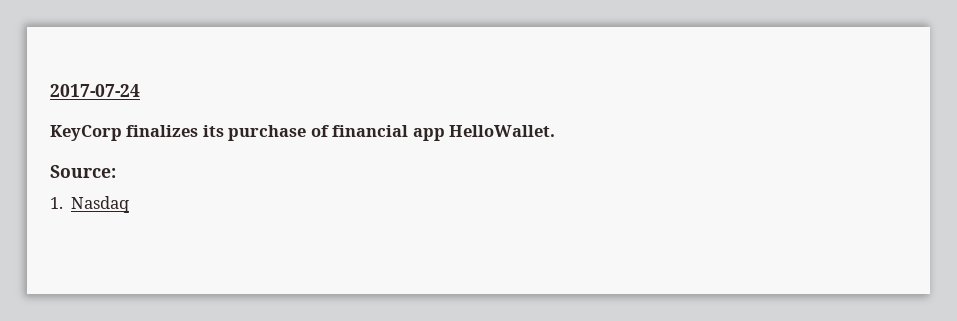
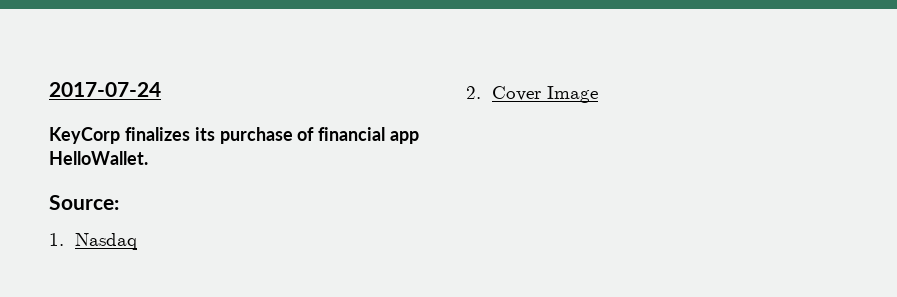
+ 2. Cover Image

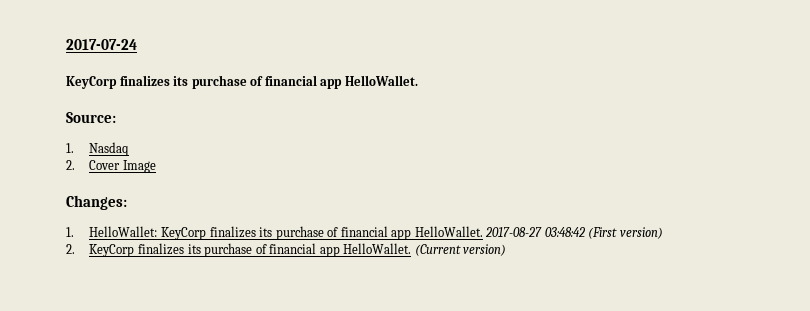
+ Changes:
+ 1. HelloWallet: KeyCorp finalizes its purchase of financial app HelloWallet. 2017-08-27 03:48:42 (First version)
+ 2. KeyCorp finalizes its purchase of financial app HelloWallet. (Current version)

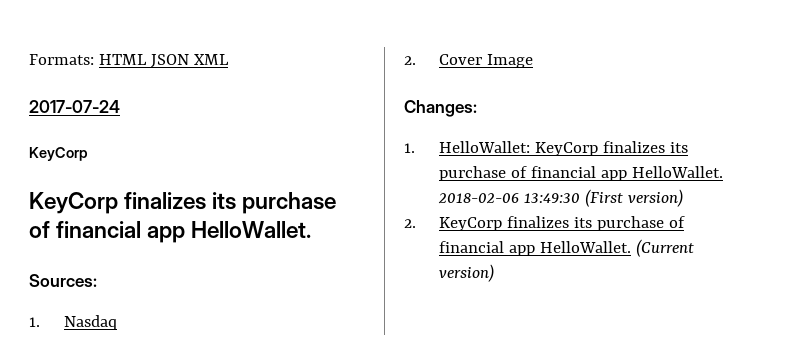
+ Formats: HTML JSON XML
  2017-07-24
+ KeyCorp
- Source:
+ Sources:
- 2017-08-27 03:48:42 (First version)
+ 2018-02-06 13:49:30 (First version)

